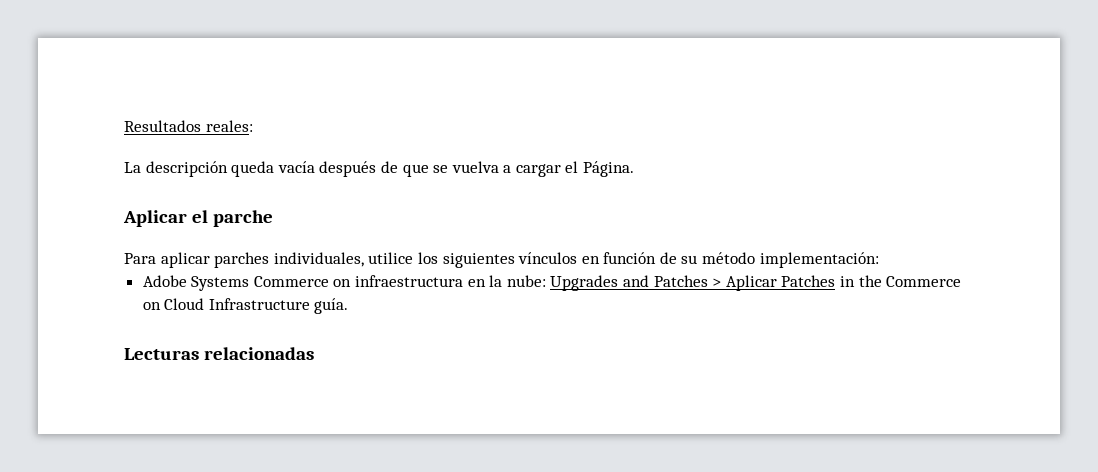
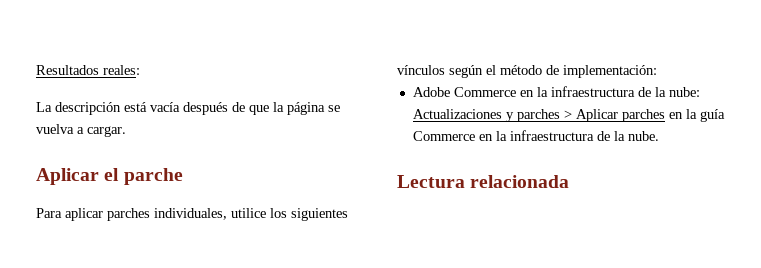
- La descripción queda vacía después de que se vuelva a cargar el Página.
+ La descripción está vacía después de que la página se vuelva a cargar.
- Para aplicar parches individuales, utilice los siguientes vínculos en función de su método implementación:
- Adobe Systems Commerce on infraestructura en la nube: Upgrades and Patches > Aplicar Patches in the Commerce on Cloud Infrastructure guía.
- Lecturas relacionadas
+ Para aplicar parches individuales, utilice los siguientes vínculos según el método de implementación:
+ Adobe Commerce en la infraestructura de la nube: Actualizaciones y parches > Aplicar parches en la guía Commerce en la infraestructura de la nube.
+ Lectura relacionada

